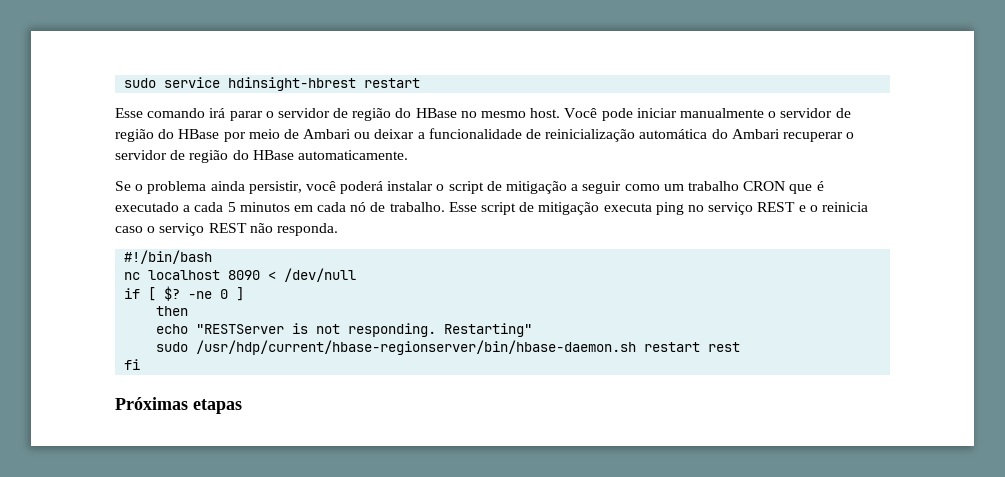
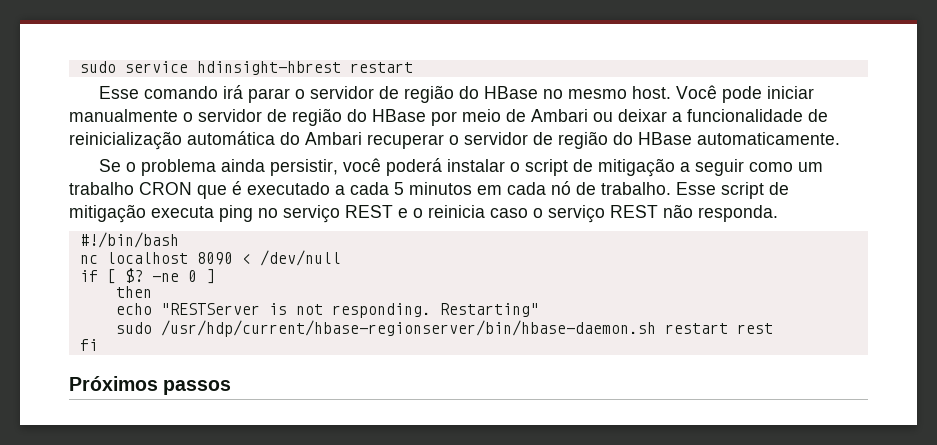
- Próximas etapas
+ Próximos passos

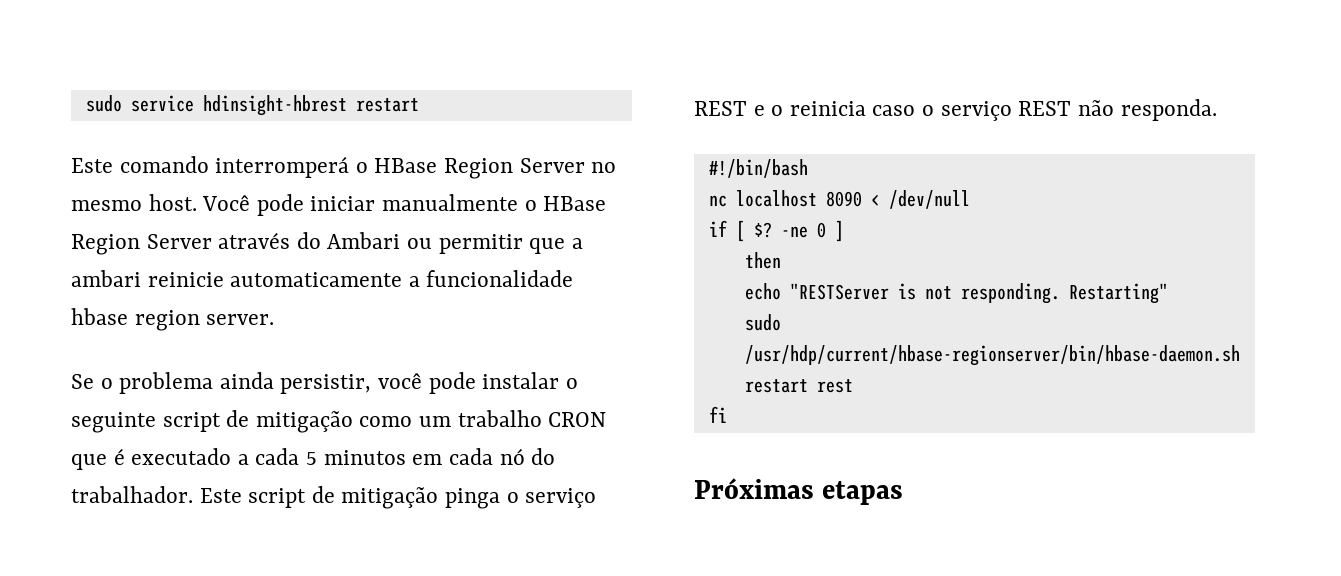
- Esse comando irá parar o servidor de região do HBase no mesmo host.
+ Este comando interromperá o HBase Region Server no mesmo host.
- Você pode iniciar manualmente o servidor de região do HBase por meio de Ambari ou deixar a funcionalidade de reinicialização automática do Ambari recuperar o servidor de região do HBase automaticamente.
+ Você pode iniciar manualmente o HBase Region Server através do Ambari ou permitir que a ambari reinicie automaticamente a funcionalidade hbase region server.
- Se o problema ainda persistir, você poderá instalar o script de mitigação a seguir como um trabalho CRON que é executado a cada 5 minutos em cada nó de trabalho. Esse script de mitigação executa ping no serviço REST e o reinicia caso o serviço REST não responda.
+ Se o problema ainda persistir, você pode instalar o seguinte script de mitigação como um trabalho CRON que é executado a cada 5 minutos em cada nó do trabalhador. Este script de mitigação pinga o serviço REST e o reinicia caso o serviço REST não responda.
- Próximos passos
+ Próximas etapas

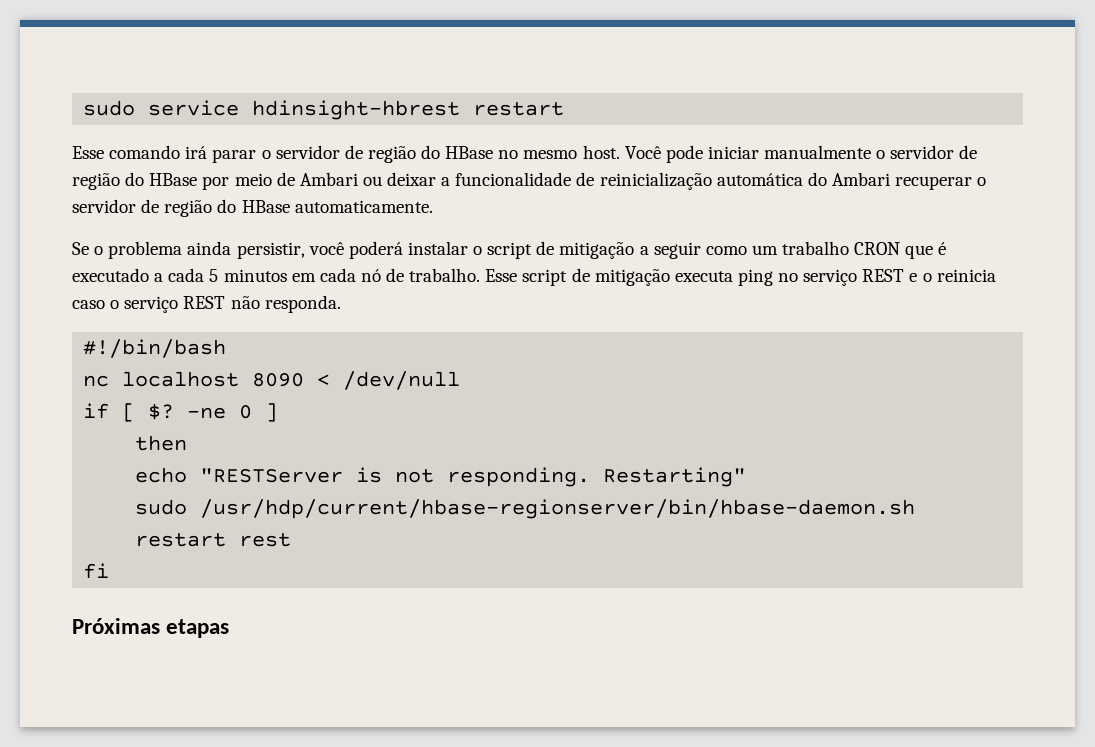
- Este comando interromperá o HBase Region Server no mesmo host.
+ Esse comando irá parar o servidor de região do HBase no mesmo host.
- Você pode iniciar manualmente o HBase Region Server através do Ambari ou permitir que a ambari reinicie automaticamente a funcionalidade hbase region server.
+ Você pode iniciar manualmente o servidor de região do HBase por meio de Ambari ou deixar a funcionalidade de reinicialização automática do Ambari recuperar o servidor de região do HBase automaticamente.
- Se o problema ainda persistir, você pode instalar o seguinte script de mitigação como um trabalho CRON que é executado a cada 5 minutos em cada nó do trabalhador. Este script de mitigação pinga o serviço REST e o reinicia caso o serviço REST não responda.
+ Se o problema ainda persistir, você poderá instalar o script de mitigação a seguir como um trabalho CRON que é executado a cada 5 minutos em cada nó de trabalho. Esse script de mitigação executa ping no serviço REST e o reinicia caso o serviço REST não responda.

